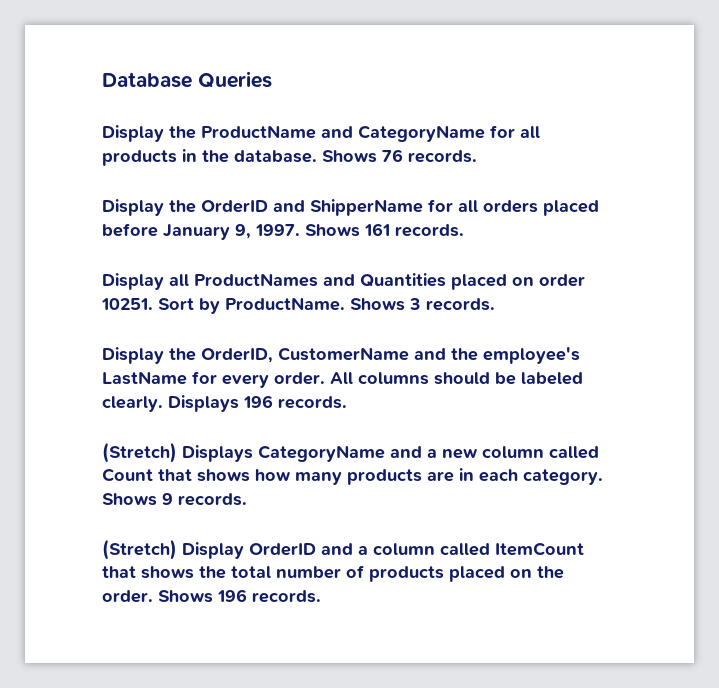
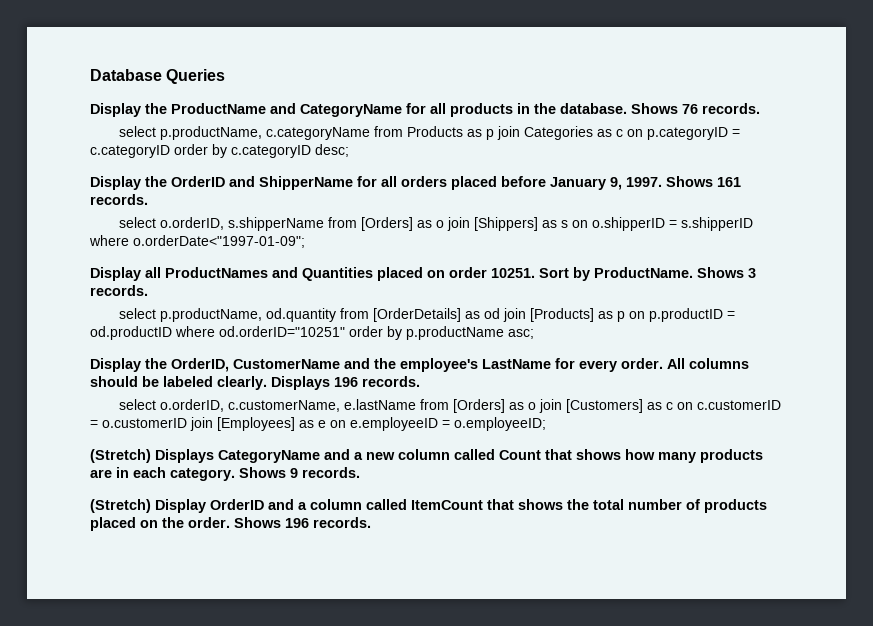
+ select p.productName, c.categoryName from Products as p join Categories as c on p.categoryID = c.categoryID order by c.categoryID desc;
+ select o.orderID, s.shipperName from [Orders] as o join [Shippers] as s on o.shipperID = s.shipperID where o.orderDate<"1997-01-09";
+ select p.productName, od.quantity from [OrderDetails] as od join [Products] as p on p.productID = od.productID where od.orderID="10251" order by p.productName asc;
+ select o.orderID, c.customerName, e.lastName from [Orders] as o join [Customers] as c on c.customerID = o.customerID join [Employees] as e on e.employeeID = o.employeeID;

